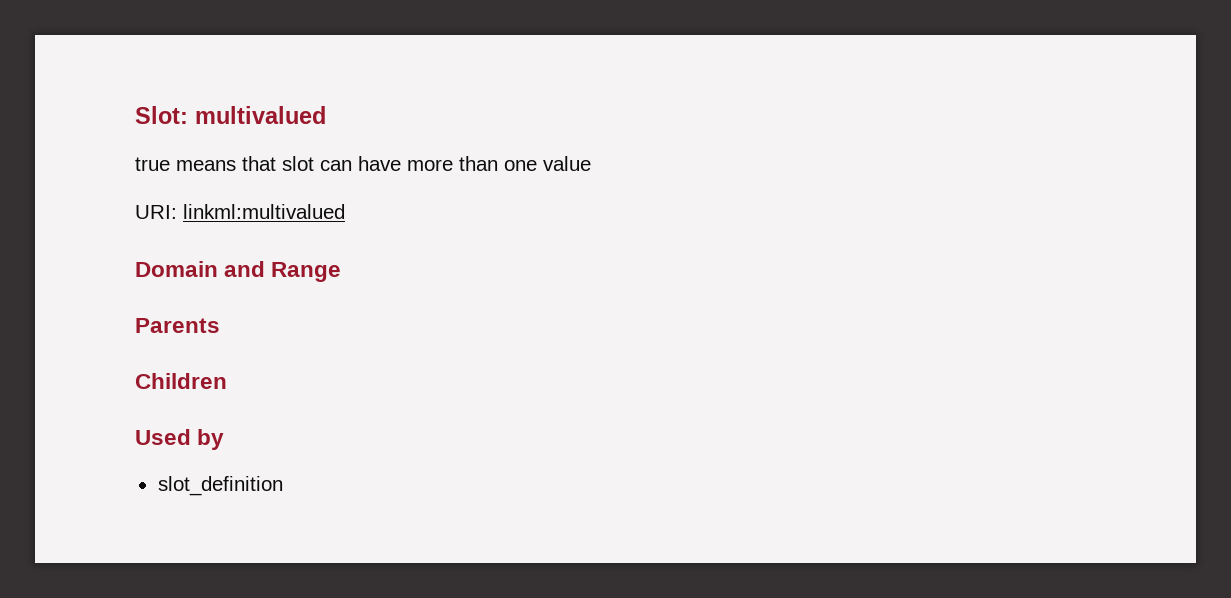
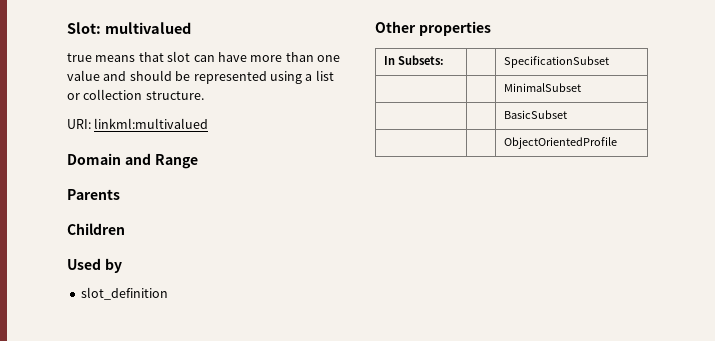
- true means that slot can have more than one value
+ true means that slot can have more than one value and should be represented using a list or collection structure.
+ Other properties
+ In Subsets: | | SpecificationSubset
+ | | MinimalSubset
+ | | BasicSubset
+ | | ObjectOrientedProfile

